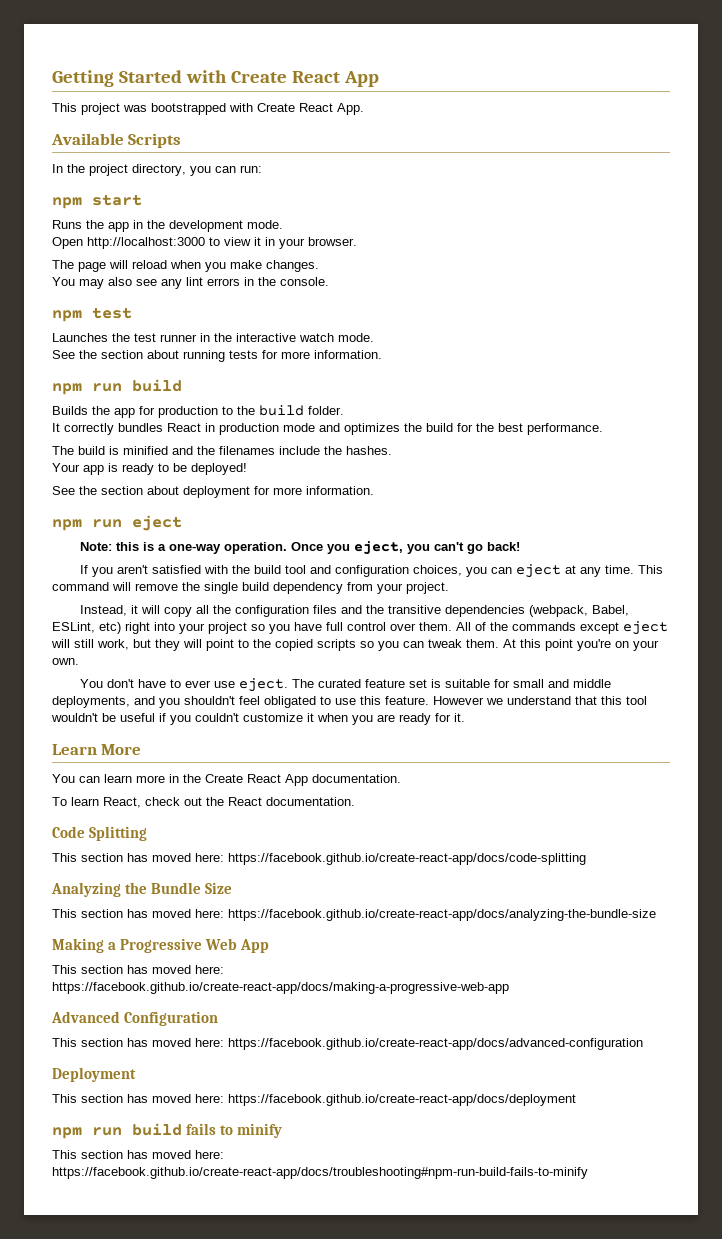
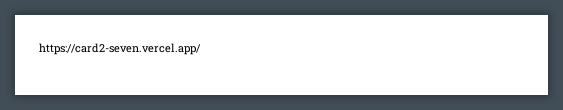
- Getting Started with Create React App
- This project was bootstrapped with Create React App.
- Available Scripts
- In the project directory, you can run:
- npm start
- Runs the app in the development mode.
- Open http://localhost:3000 to view it in your browser.
- The page will reload when you make changes.
- You may also see any lint errors in the console.
- npm test
- Launches the test runner in the interactive watch mode.
- See the section about running tests for more information.
- npm run build
- Builds the app for production to the build folder.
- It correctly bundles React in production mode and optimizes the build for the best performance.
- The build is minified and the filenames include the hashes.
- Your app is ready to be deployed!
- See the section about deployment for more information.
- npm run eject
- Note: this is a one-way operation. Once you eject, you can't go back!
- If you aren't satisfied with the build tool and configuration choices, you can eject at any time. This command will remove the single build dependency from your project.
- Instead, it will copy all the configuration files and the transitive dependencies (webpack, Babel, ESLint, etc) right into your project so you have full control over them. All of the commands except eject will still work, but they will point to the copied scripts so you can tweak them. At this point you're on your own.
- You don't have to ever use eject. The curated feature set is suitable for small and middle deployments, and you shouldn't feel obligated to use this feature. However we understand that this tool wouldn't be useful if you couldn't customize it when you are ready for it.
- Learn More
- You can learn more in the Create React App documentation.
- To learn React, check out the React documentation.
- Code Splitting
- This section has moved here: https://facebook.github.io/create-react-app/docs/code-splitting
- Analyzing the Bundle Size
- This section has moved here: https://facebook.github.io/create-react-app/docs/analyzing-the-bundle-size
- Making a Progressive Web App
- This section has moved here: https://facebook.github.io/create-react-app/docs/making-a-progressive-web-app
- Advanced Configuration
- This section has moved here: https://facebook.github.io/create-react-app/docs/advanced-configuration
- Deployment
- This section has moved here: https://facebook.github.io/create-react-app/docs/deployment
- npm run build fails to minify
- This section has moved here: https://facebook.github.io/create-react-app/docs/troubleshooting#npm-run-build-fails-to-minify
+ https://card2-seven.vercel.app/

